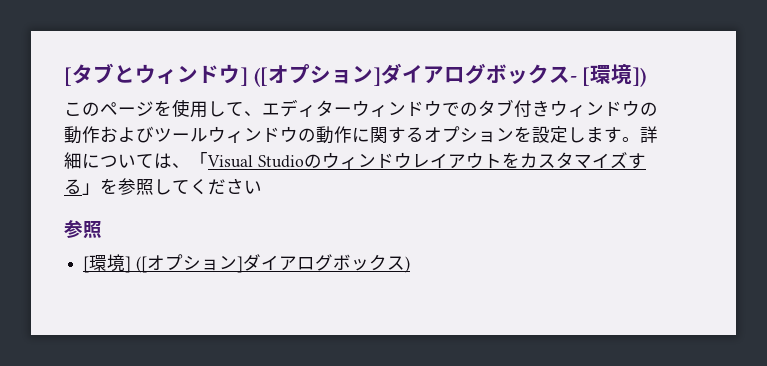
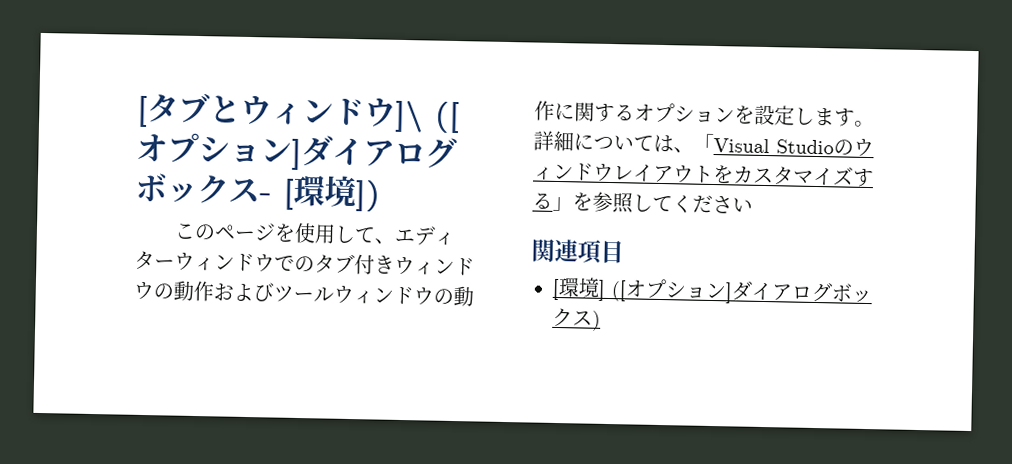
- [タブとウィンドウ] ([オプション]ダイアログボックス- [環境])
+ [タブとウィンドウ]\ ([オプション]ダイアログボックス- [環境])
  詳細については、「Visual Studioのウィンドウレイアウトをカスタマイズする」を参照してください
- 参照
+ 関連項目

